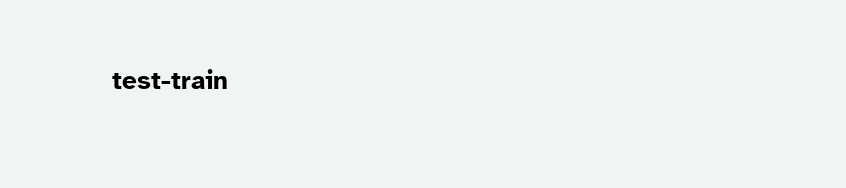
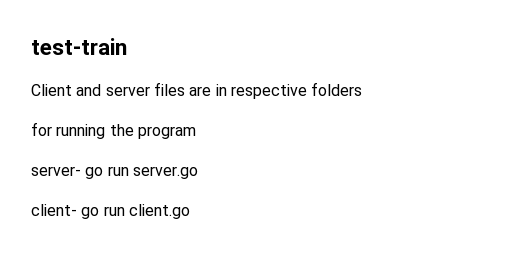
+ Client and server files are in respective folders
+ for running the program
+ server- go run server.go
+ client- go run client.go

